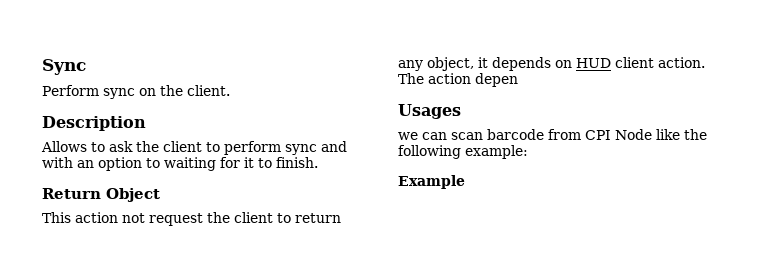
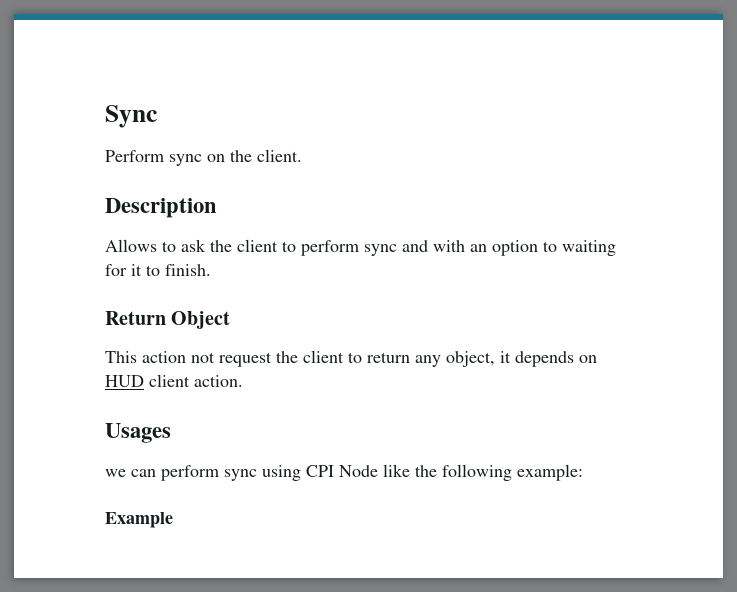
- The action depen
- we can scan barcode from CPI Node like the following example:
+ we can perform sync using CPI Node like the following example:

